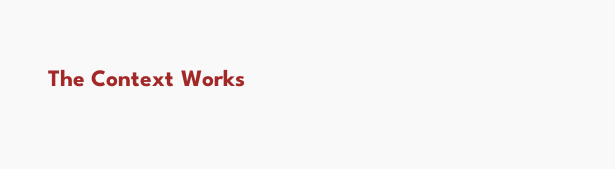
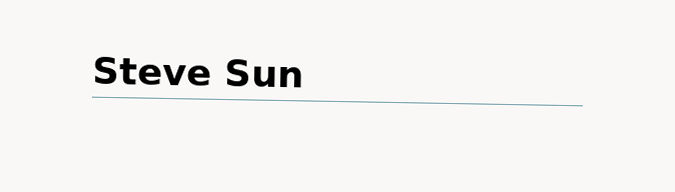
- The Context Works
+ Steve Sun

